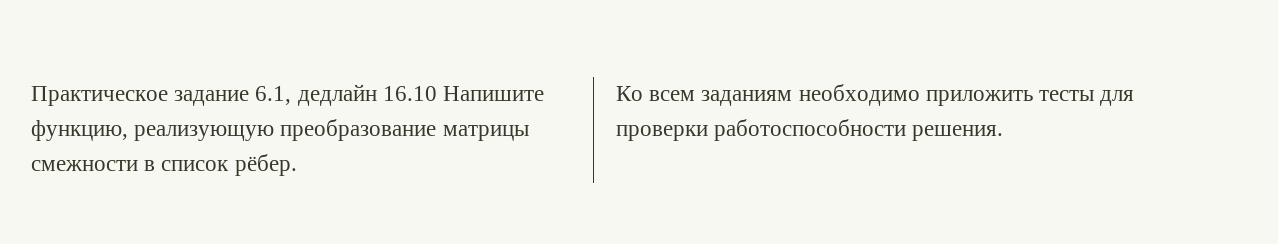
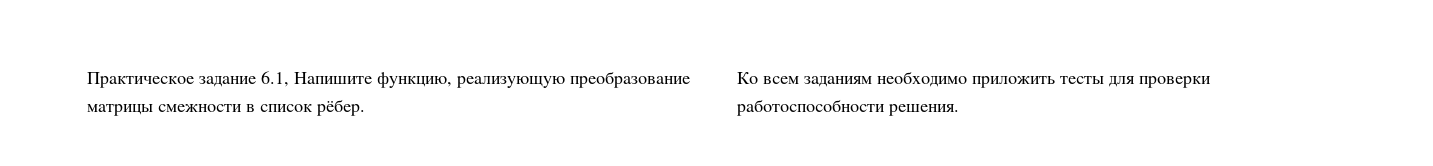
- Практическое задание 6.1, дедлайн 16.10 Напишите функцию, реализующую преобразование матрицы смежности в список рёбер.
+ Практическое задание 6.1, Напишите функцию, реализующую преобразование матрицы смежности в список рёбер.

